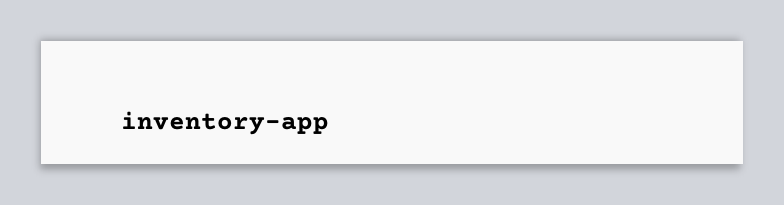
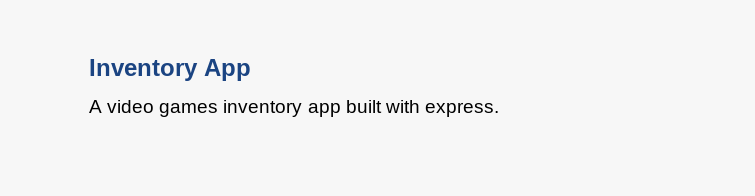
- inventory-app
+ Inventory App
+ A video games inventory app built with express.

